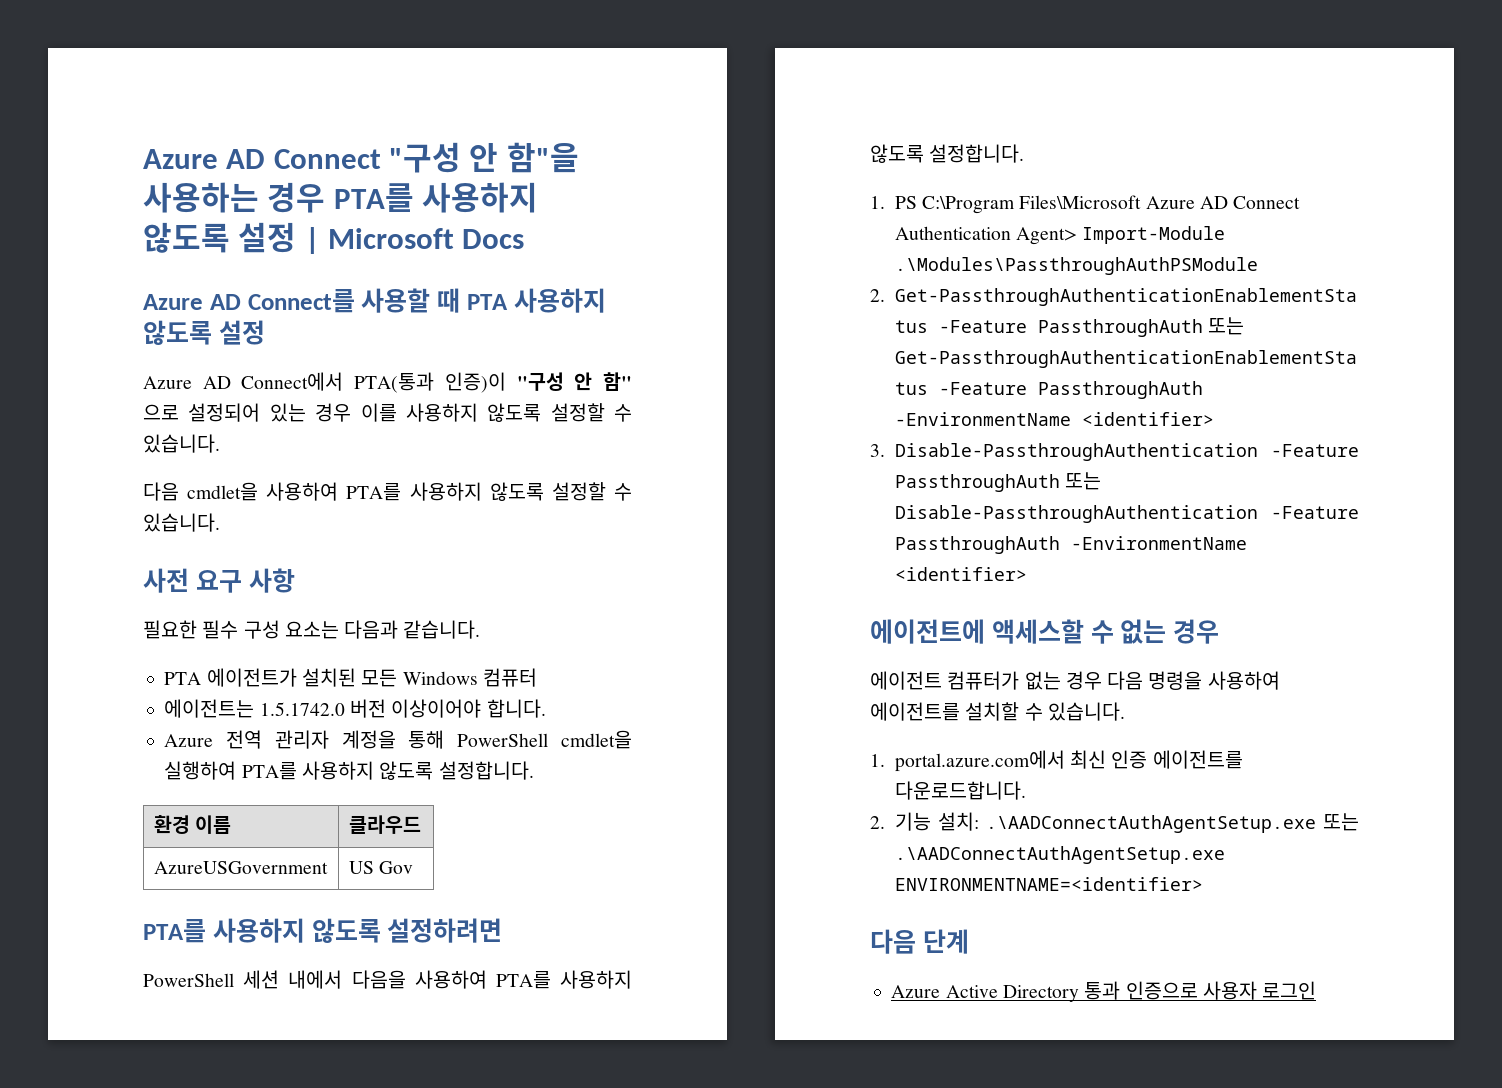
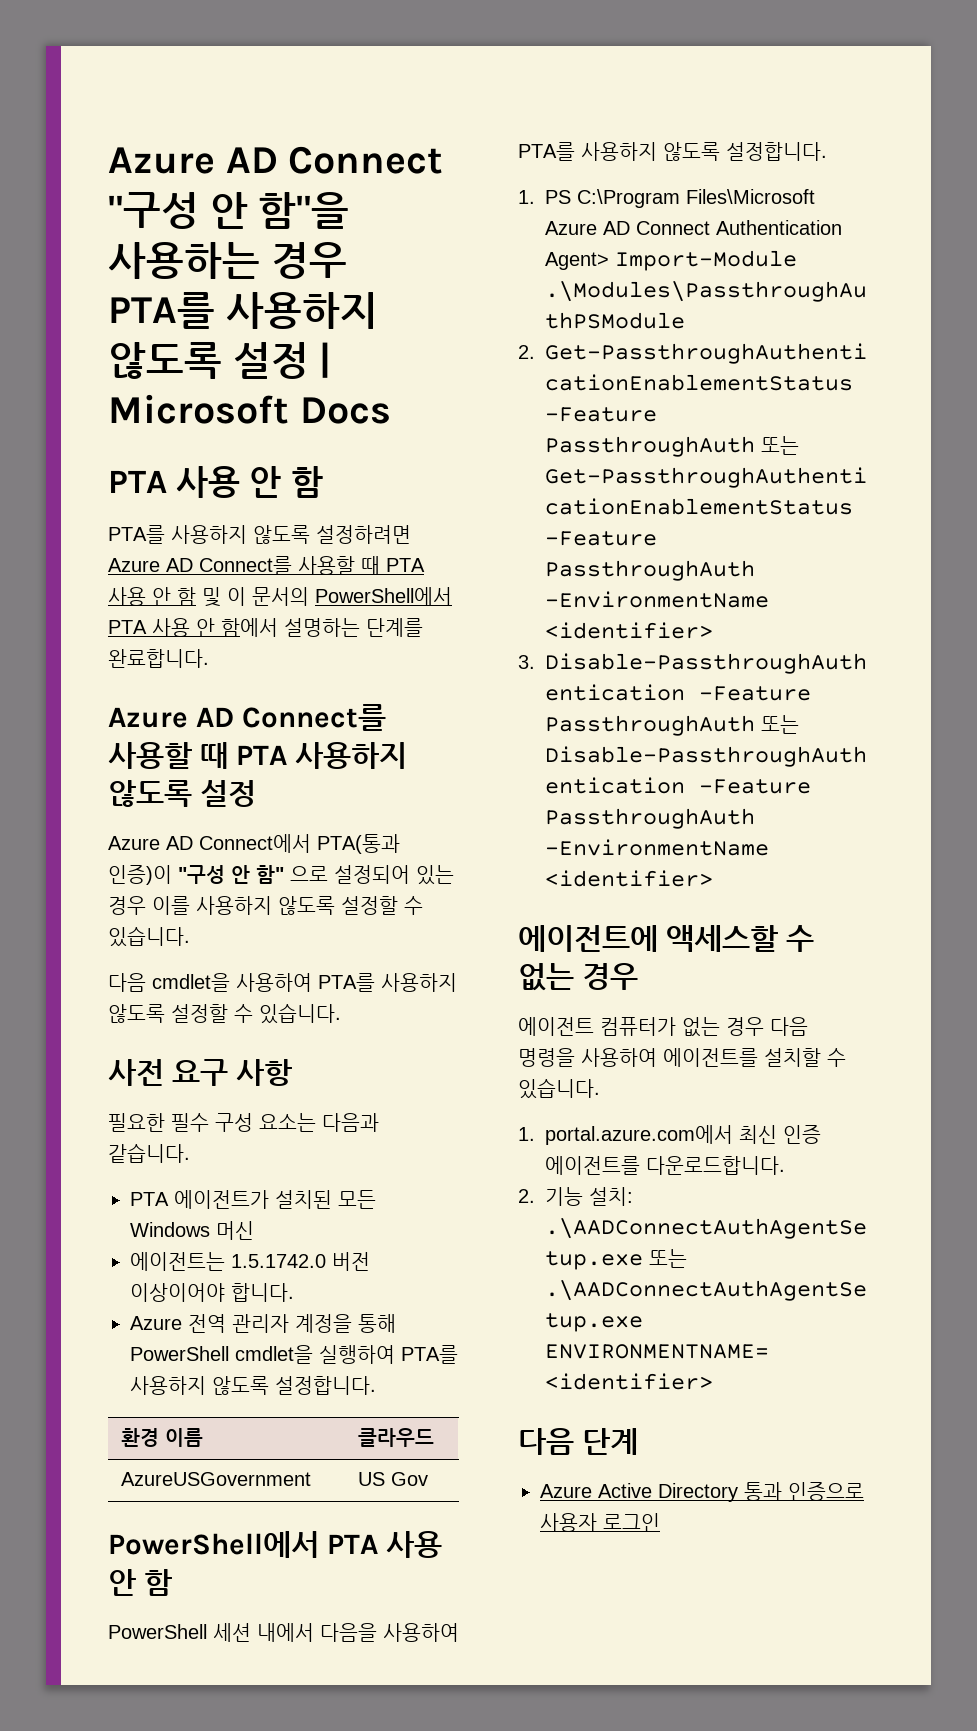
  Azure AD Connect "구성 안 함"을 사용하는 경우 PTA를 사용하지 않도록 설정 | Microsoft Docs
+ PTA 사용 안 함
+ PTA를 사용하지 않도록 설정하려면 Azure AD Connect를 사용할 때 PTA 사용 안 함 및 이 문서의 PowerShell에서 PTA 사용 안 함에서 설명하는 단계를 완료합니다.
- PTA 에이전트가 설치된 모든 Windows 컴퓨터
+ PTA 에이전트가 설치된 모든 Windows 머신
- PTA를 사용하지 않도록 설정하려면
+ PowerShell에서 PTA 사용 안 함

